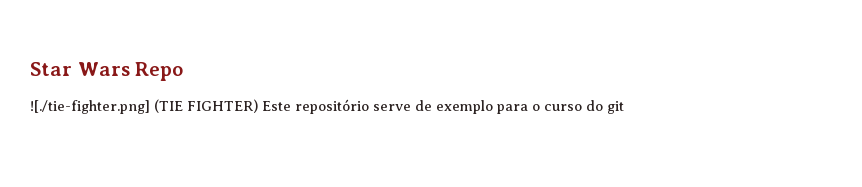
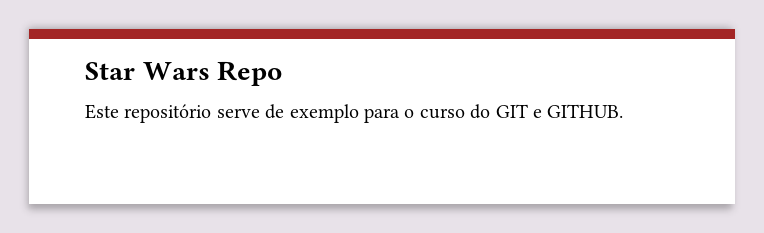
- ![./tie-fighter.png] (TIE FIGHTER) Este repositório serve de exemplo para o curso do git
+ Este repositório serve de exemplo para o curso do GIT e GITHUB.

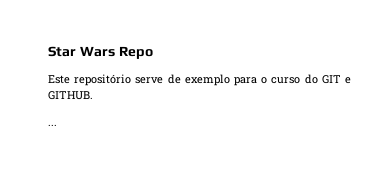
+ ...

